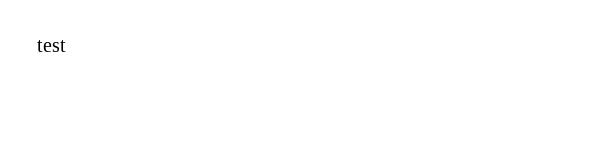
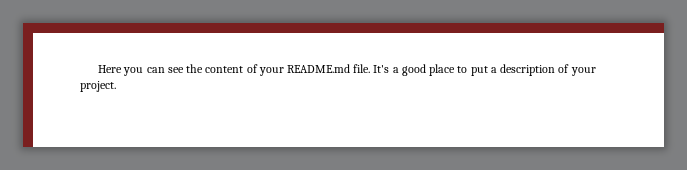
- test
+ Here you can see the content of your README.md file. It's a good place to put a description of your project.

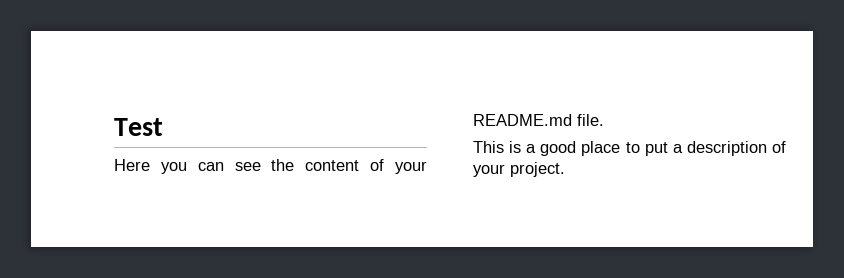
+ Test
- Here you can see the content of your README.md file. It's a good place to put a description of your project.
+ Here you can see the content of your README.md file.
+ This is a good place to put a description of your project.

